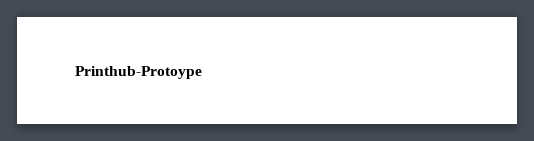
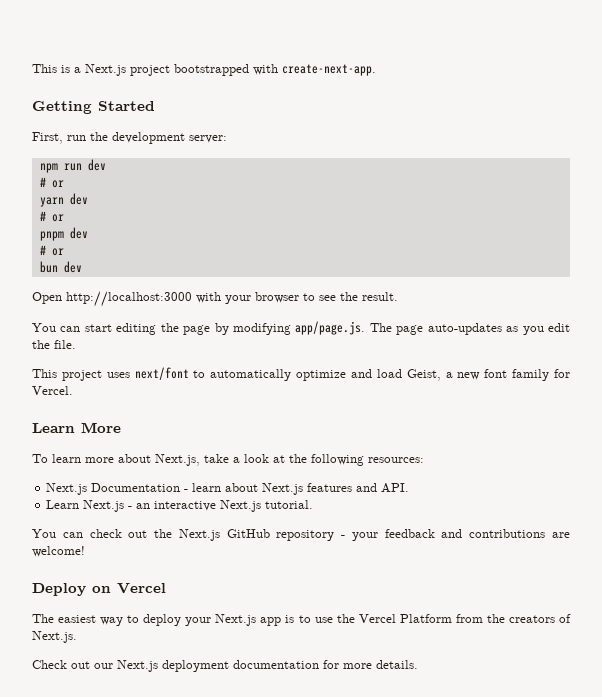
- Printhub-Protoype
+ This is a Next.js project bootstrapped with create-next-app.
+ Getting Started
+ First, run the development server:
+ npm run dev
+ # or
+ yarn dev
+ # or
+ pnpm dev
+ # or
+ bun dev
+ Open http://localhost:3000 with your browser to see the result.
+ You can start editing the page by modifying app/page.js. The page auto-updates as you edit the file.
+ This project uses next/font to automatically optimize and load Geist, a new font family for Vercel.
+ Learn More
+ To learn more about Next.js, take a look at the following resources:
+ Next.js Documentation - learn about Next.js features and API.
+ Learn Next.js - an interactive Next.js tutorial.
+ You can check out the Next.js GitHub repository - your feedback and contributions are welcome!
+ Deploy on Vercel
+ The easiest way to deploy your Next.js app is to use the Vercel Platform from the creators of Next.js.
+ Check out our Next.js deployment documentation for more details.

